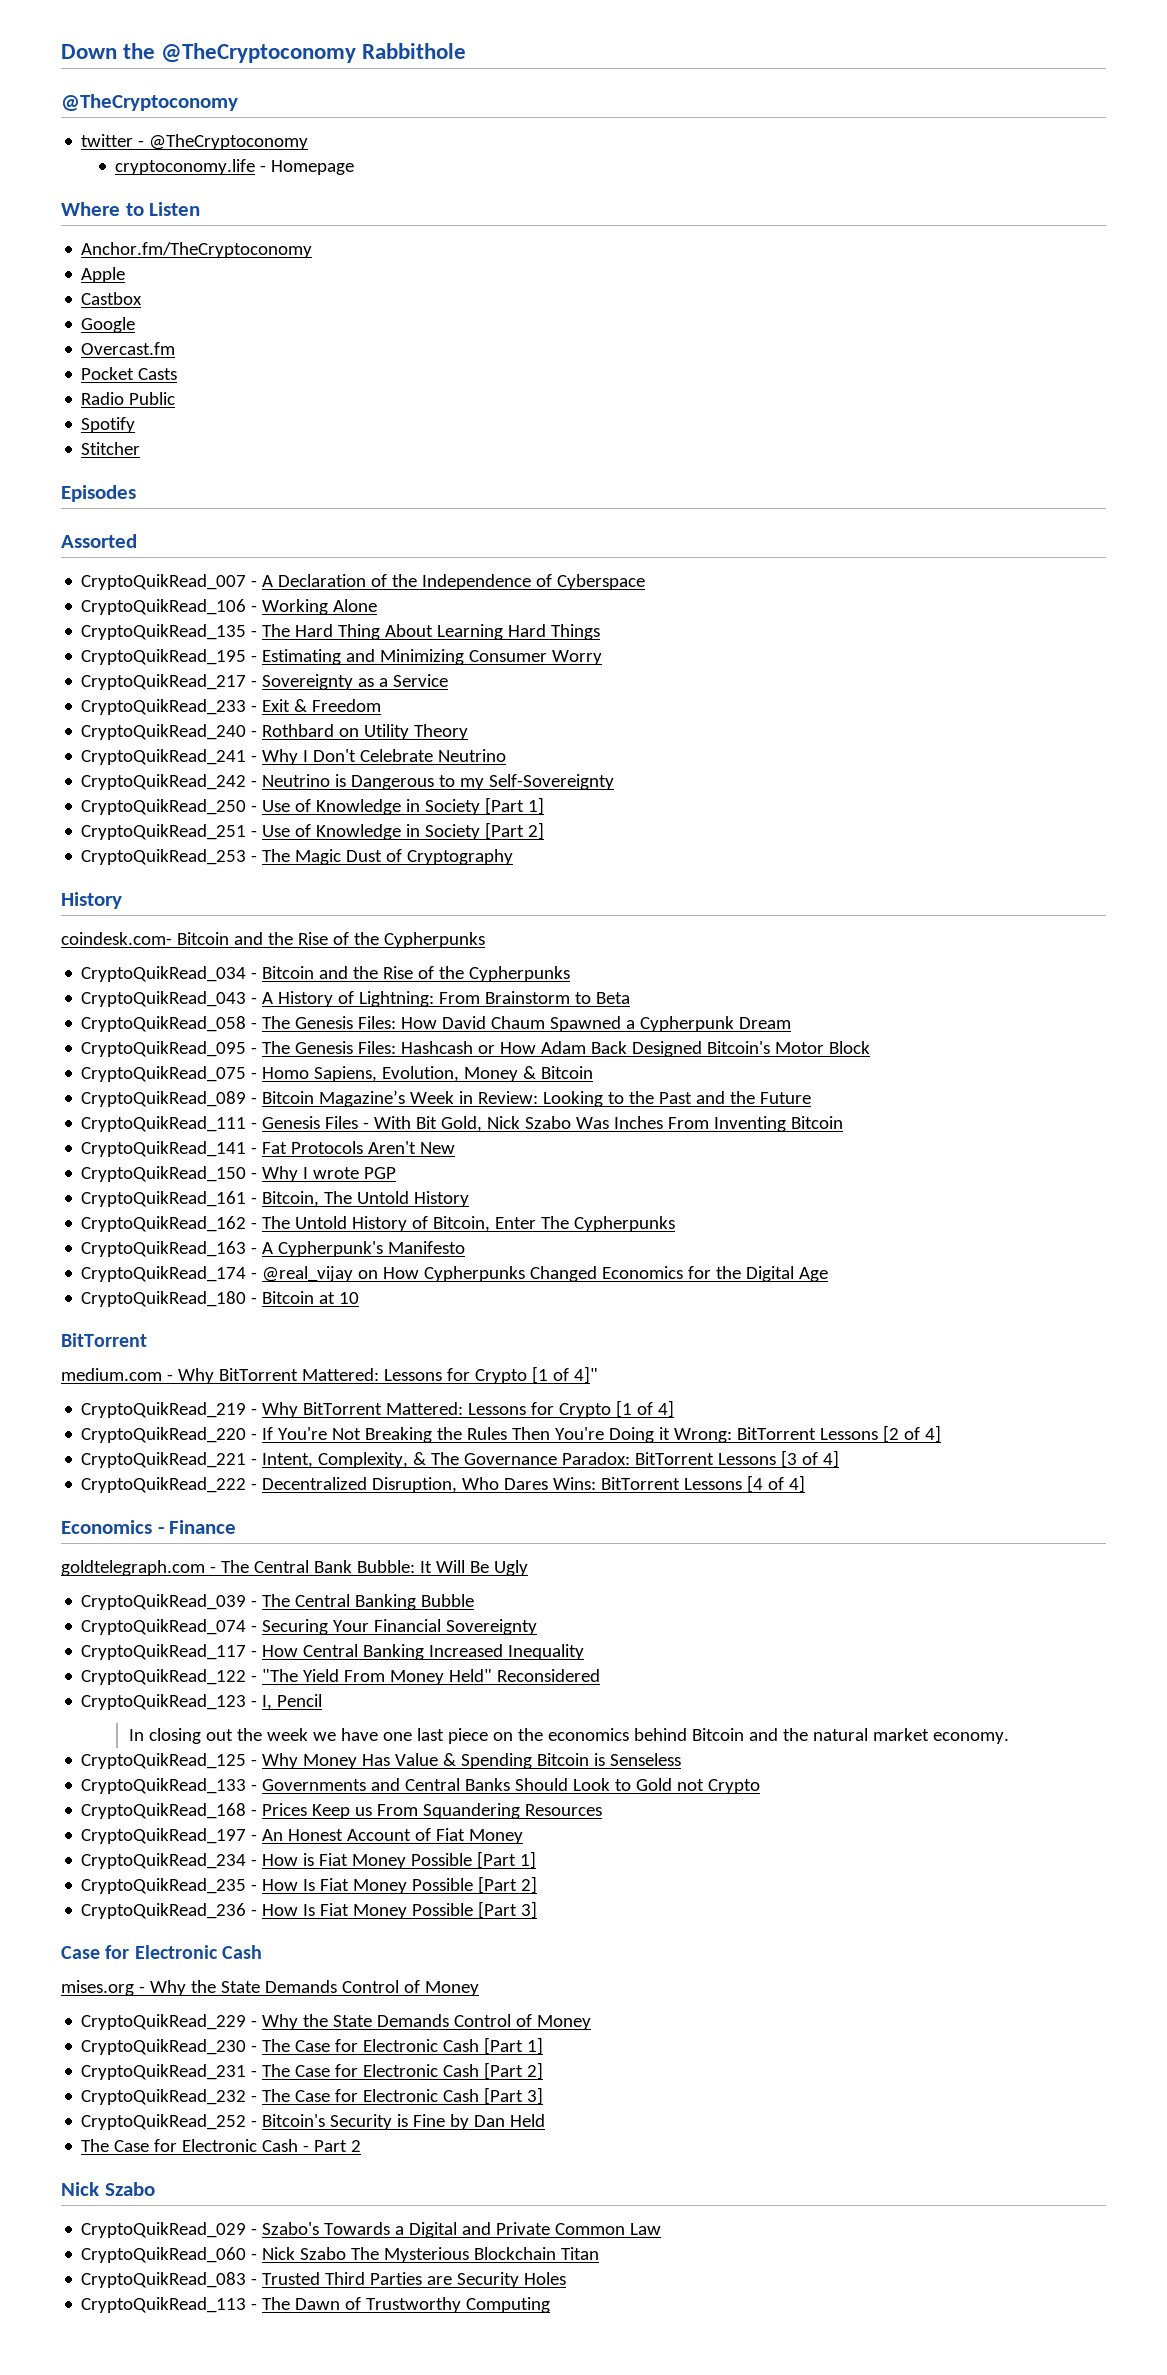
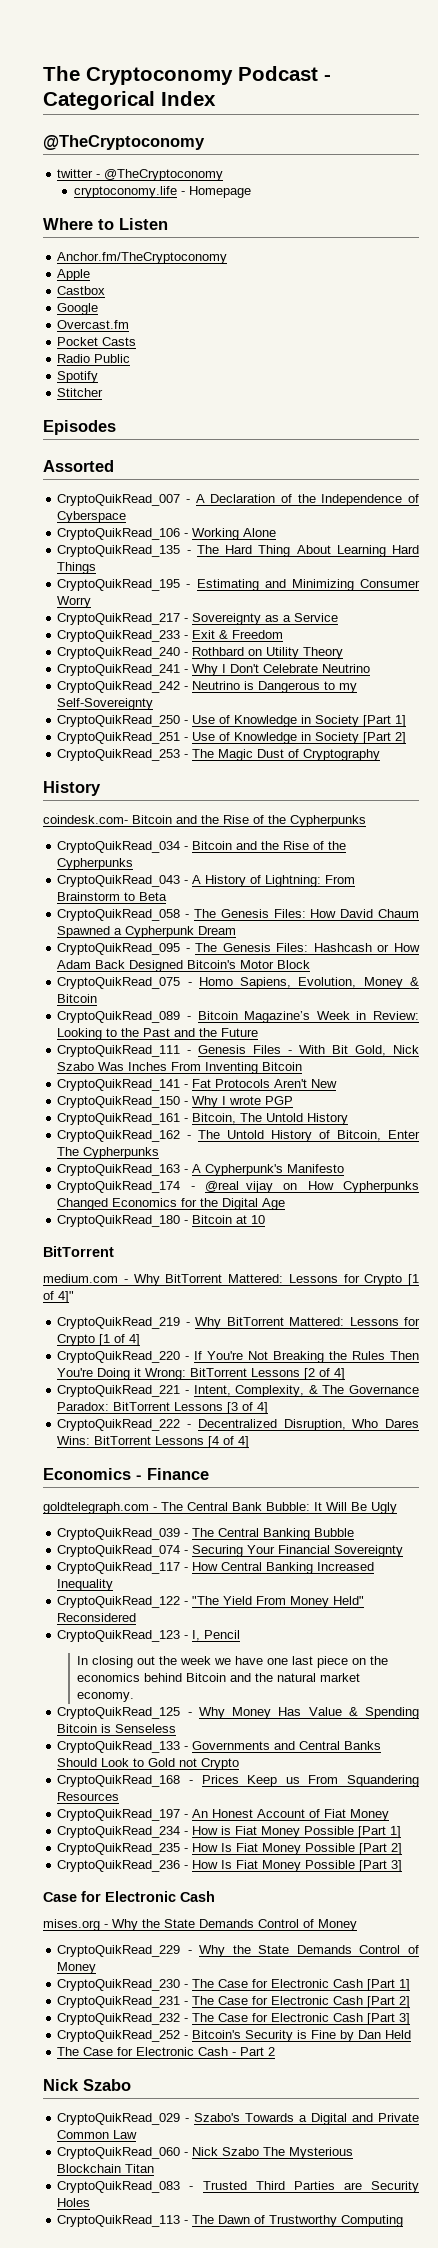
- Down the @TheCryptoconomy Rabbithole
+ The Cryptoconomy Podcast - Categorical Index

